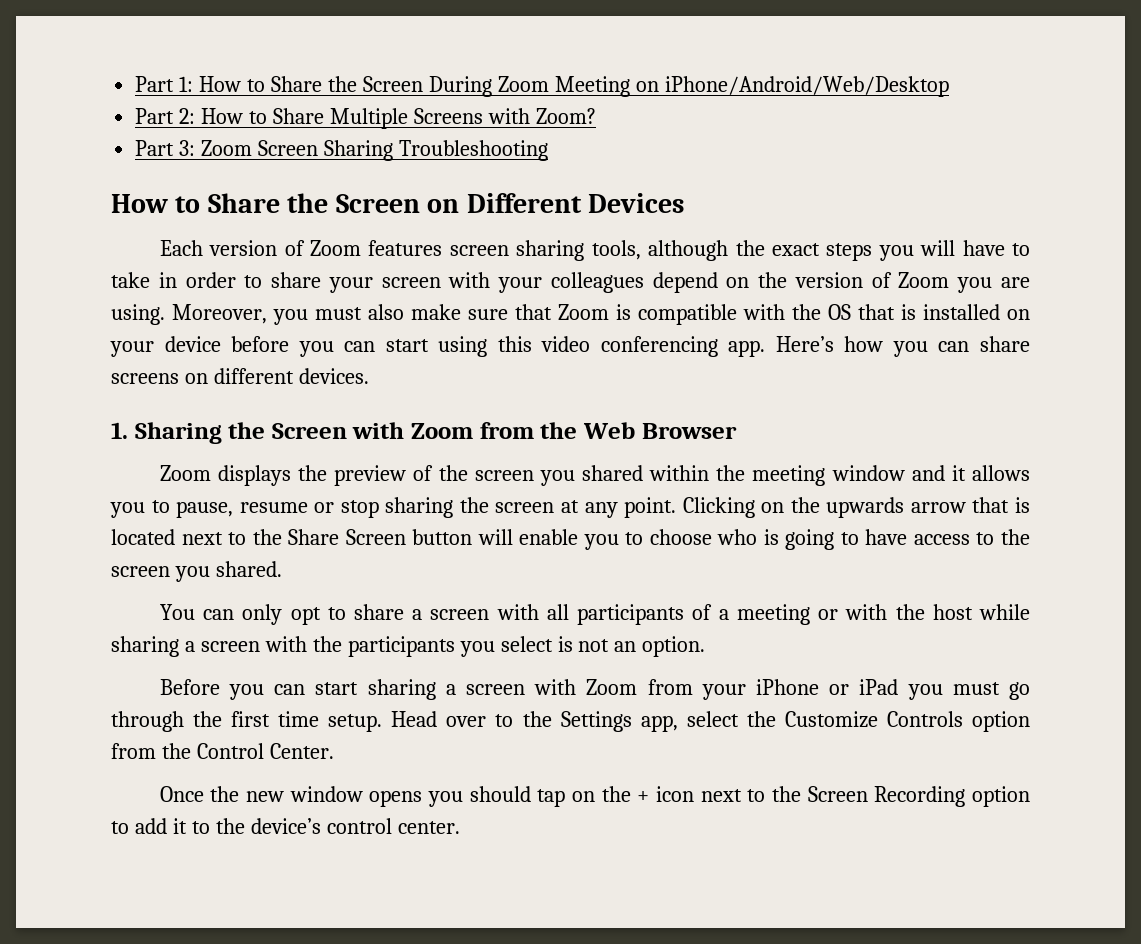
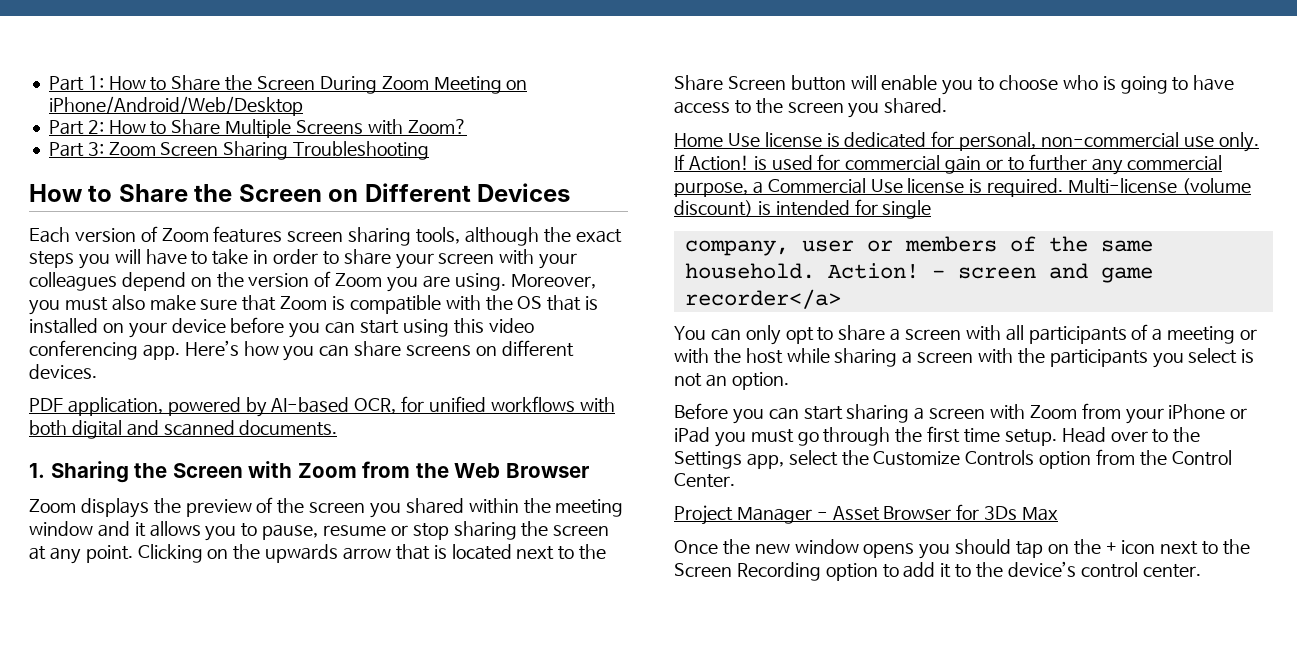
+ PDF application, powered by AI-based OCR, for unified workflows with both digital and scanned documents.
+ Home Use license is dedicated for personal, non-commercial use only. If Action! is used for commercial gain or to further any commercial purpose, a Commercial Use license is required. Multi-license (volume discount) is intended for single
+ company, user or members of the same household. Action! - screen and game recorder</a>
+ Project Manager - Asset Browser for 3Ds Max

